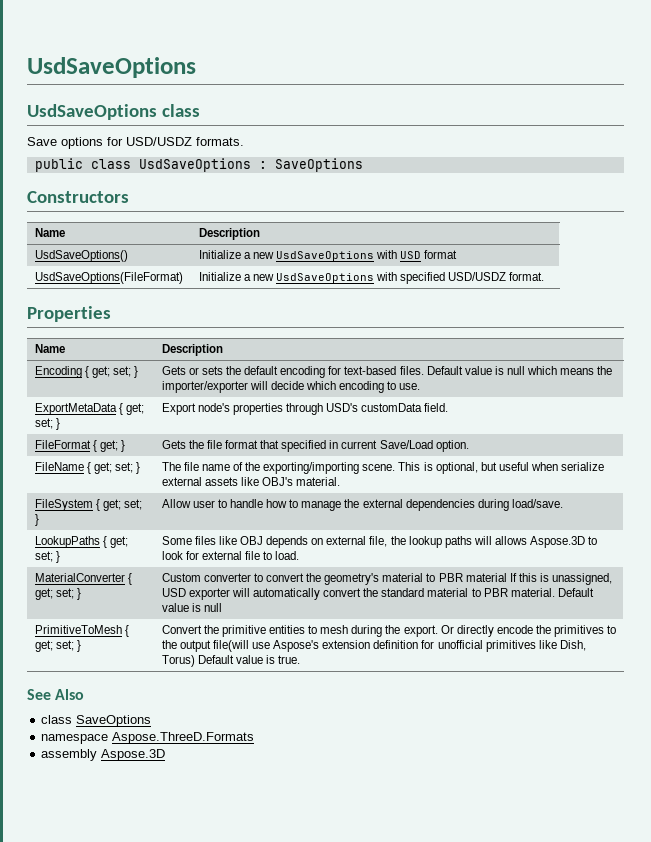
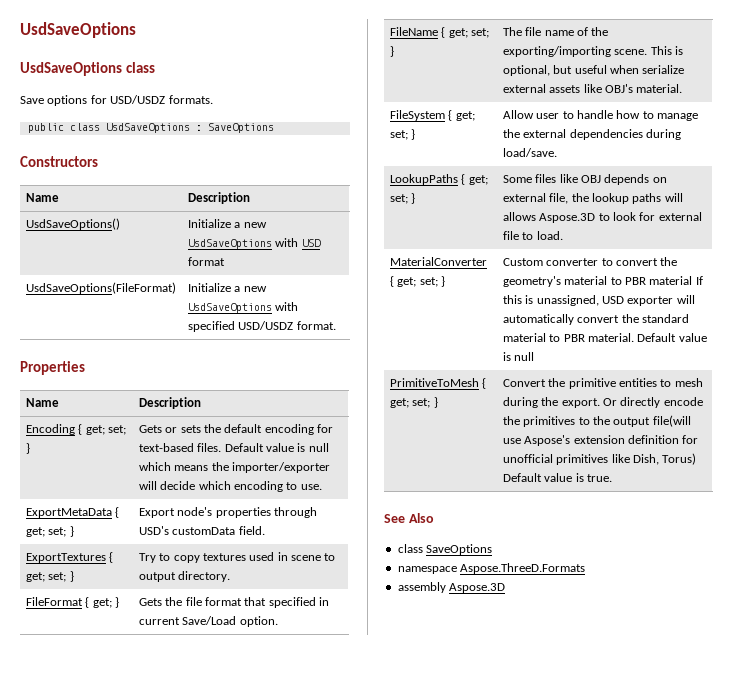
+ ExportTextures { get; set; } | Try to copy textures used in scene to output directory.

